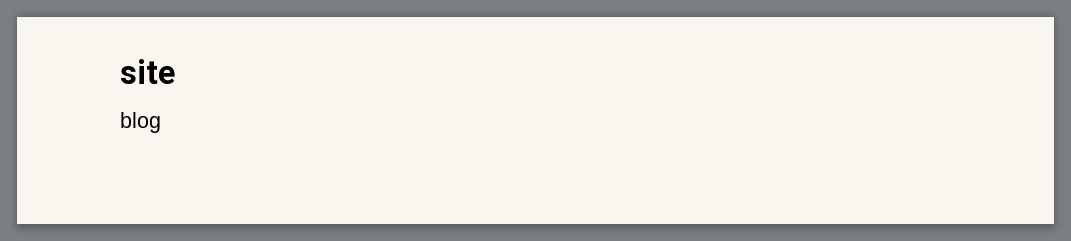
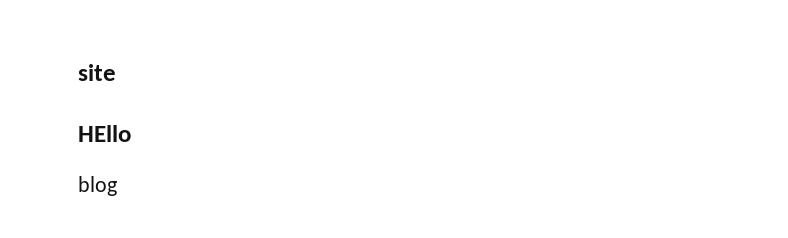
+ HEllo

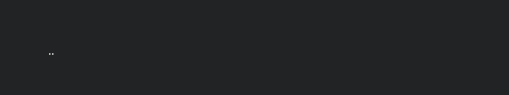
- site
- HEllo
- blog
+ ..

